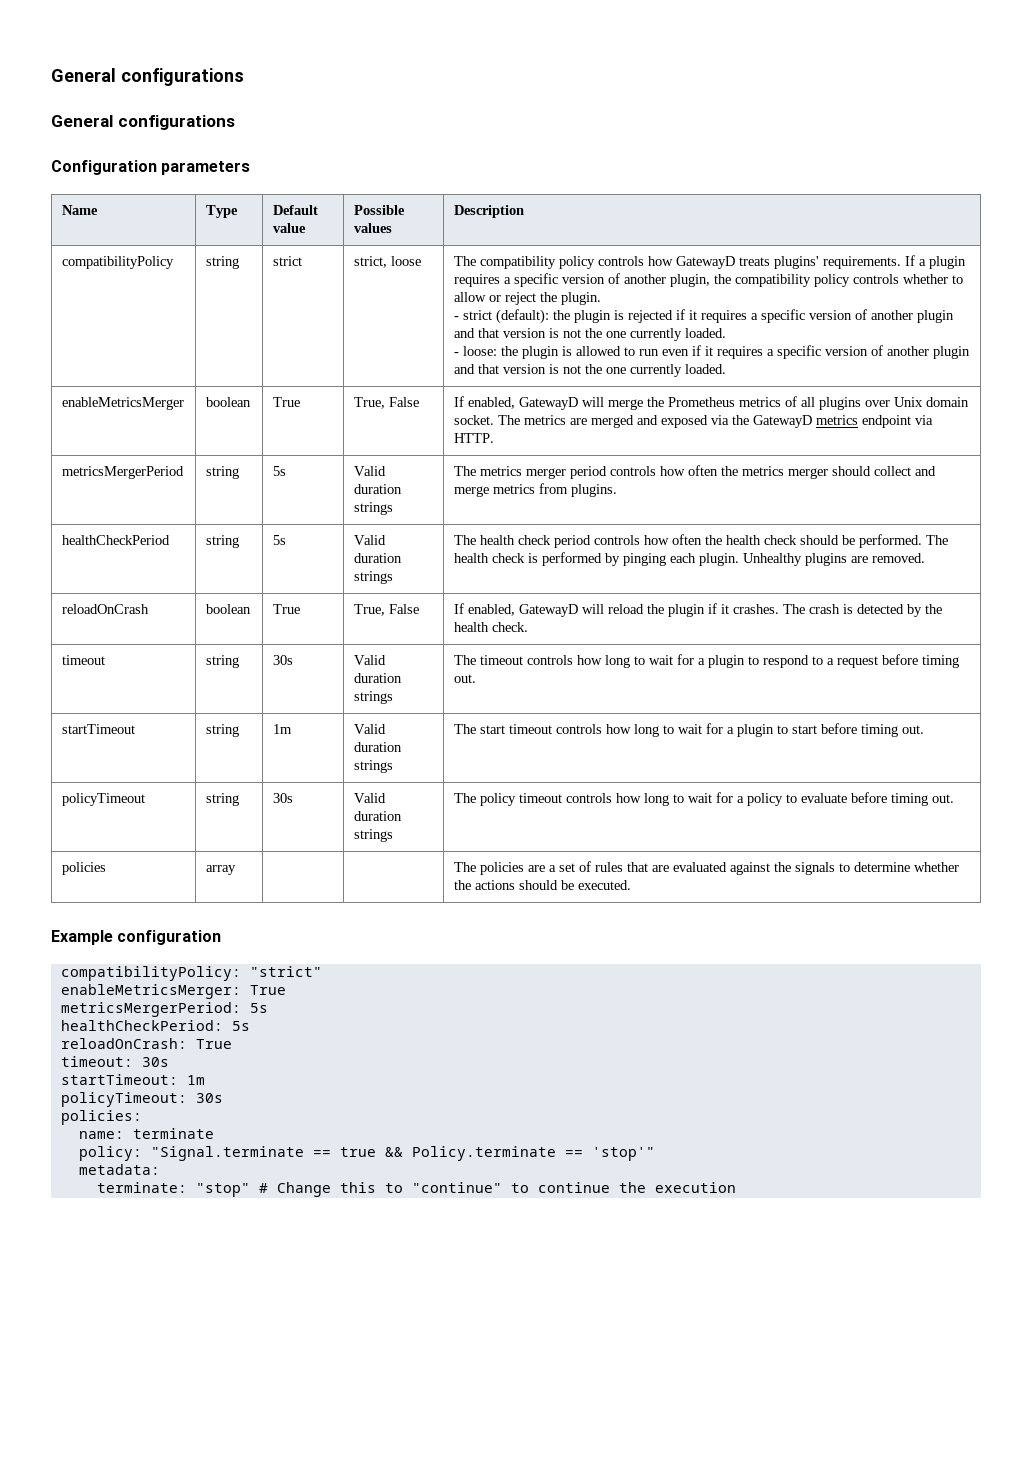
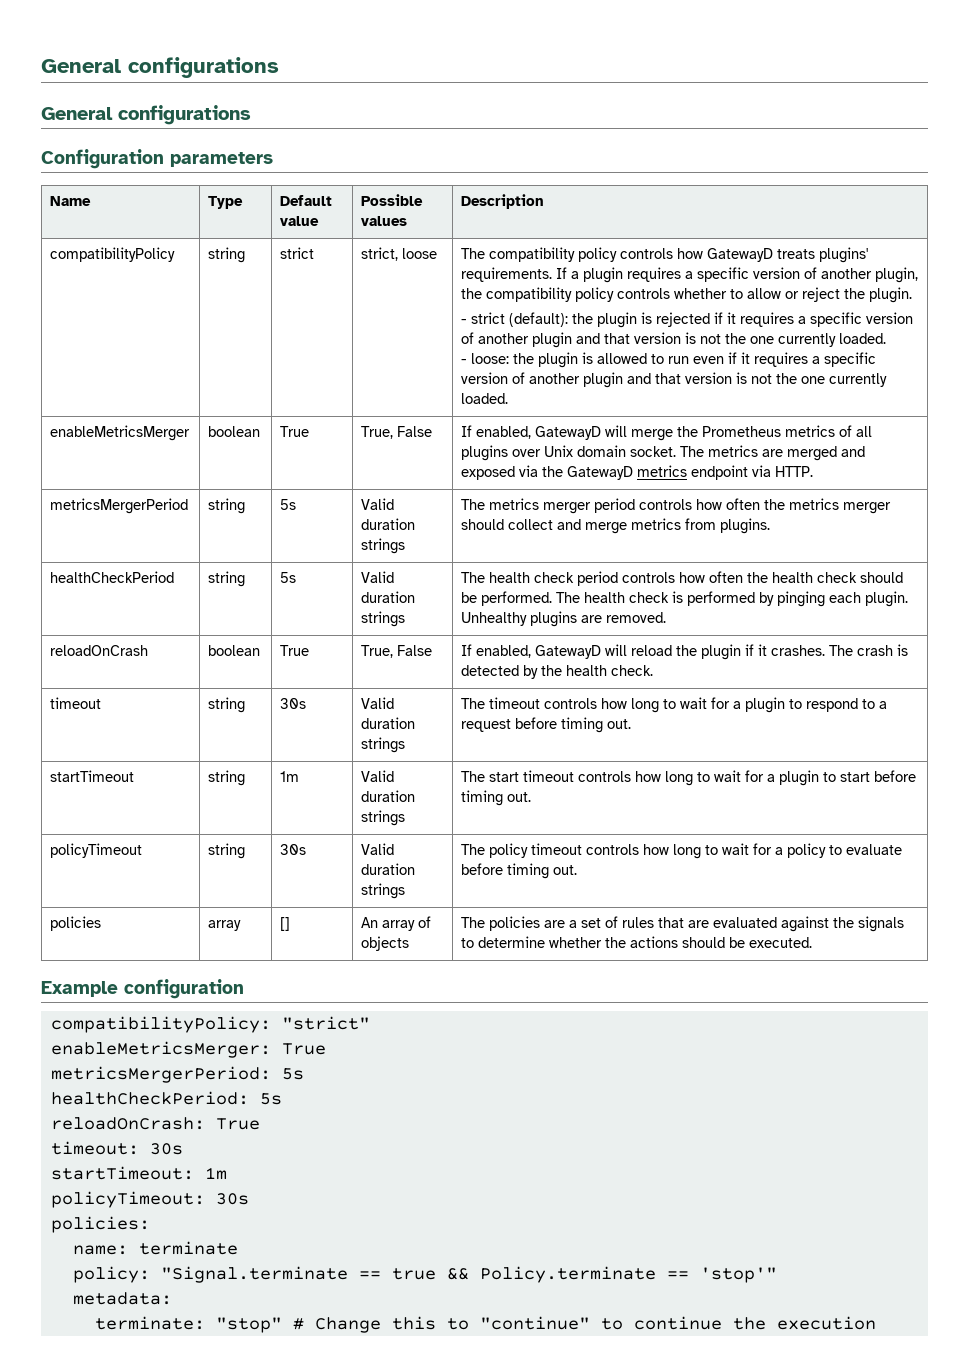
- policies | array | | | The policies are a set of rules that are evaluated against the signals to determine whether the actions should be executed.
+ policies | array | [] | An array of objects | The policies are a set of rules that are evaluated against the signals to determine whether the actions should be executed.

